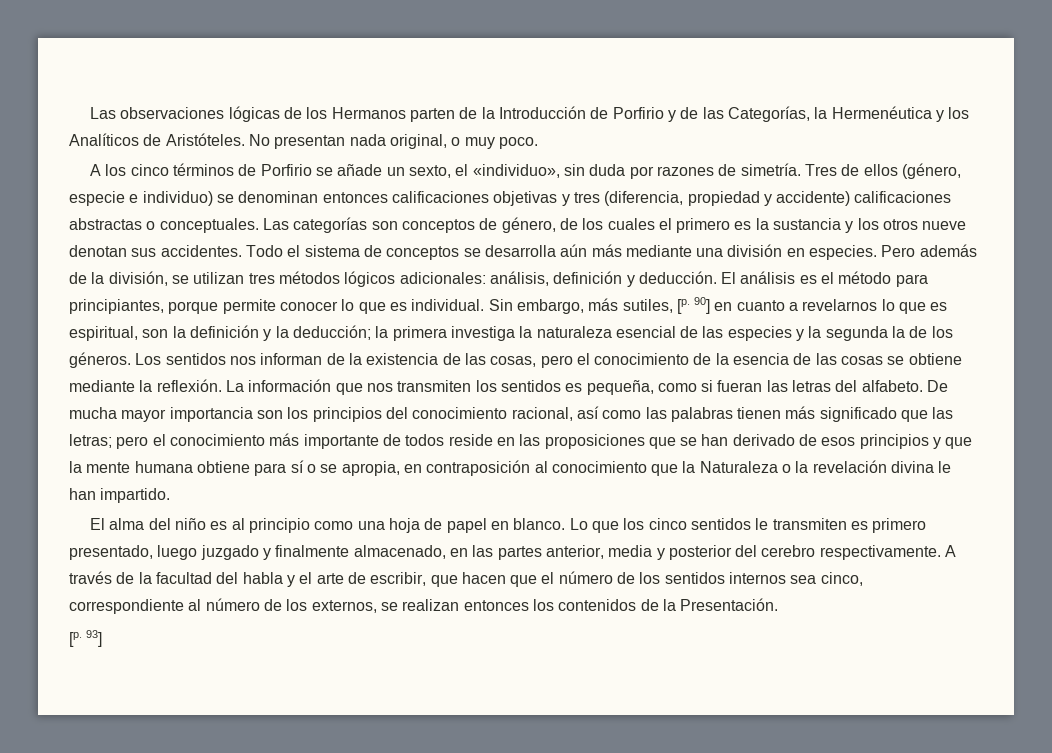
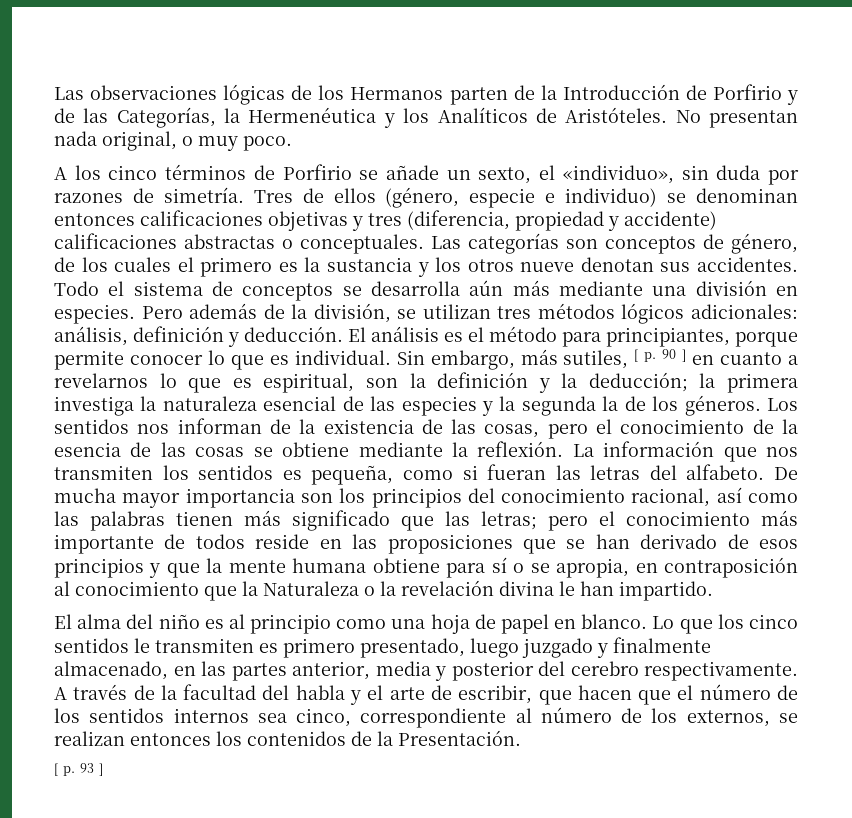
- Sin embargo, más sutiles, [p. 90] en cuanto a revelarnos lo que es espiritual, son la definición y la deducción; la primera investiga la naturaleza esencial de las especies y la segunda la de los géneros.
+ Sin embargo, más sutiles, [ p. 90 ] en cuanto a revelarnos lo que es espiritual, son la definición y la deducción; la primera investiga la naturaleza esencial de las especies y la segunda la de los géneros.
- [p. 93]
+ [ p. 93 ]

